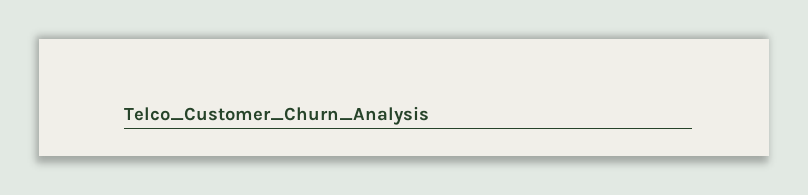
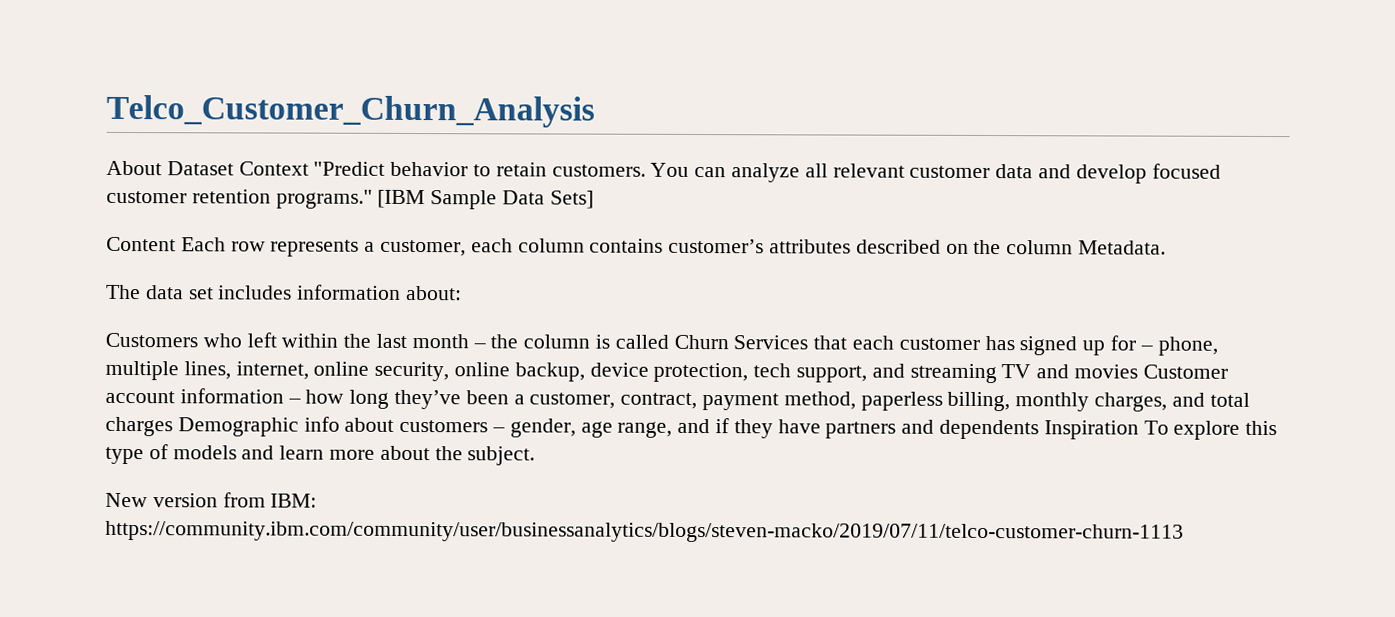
+ About Dataset Context "Predict behavior to retain customers. You can analyze all relevant customer data and develop focused customer retention programs." [IBM Sample Data Sets]
+ Content Each row represents a customer, each column contains customer’s attributes described on the column Metadata.
+ The data set includes information about:
+ Customers who left within the last month – the column is called Churn Services that each customer has signed up for – phone, multiple lines, internet, online security, online backup, device protection, tech support, and streaming TV and movies Customer account information – how long they’ve been a customer, contract, payment method, paperless billing, monthly charges, and total charges Demographic info about customers – gender, age range, and if they have partners and dependents Inspiration To explore this type of models and learn more about the subject.
+ New version from IBM: https://community.ibm.com/community/user/businessanalytics/blogs/steven-macko/2019/07/11/telco-customer-churn-1113

